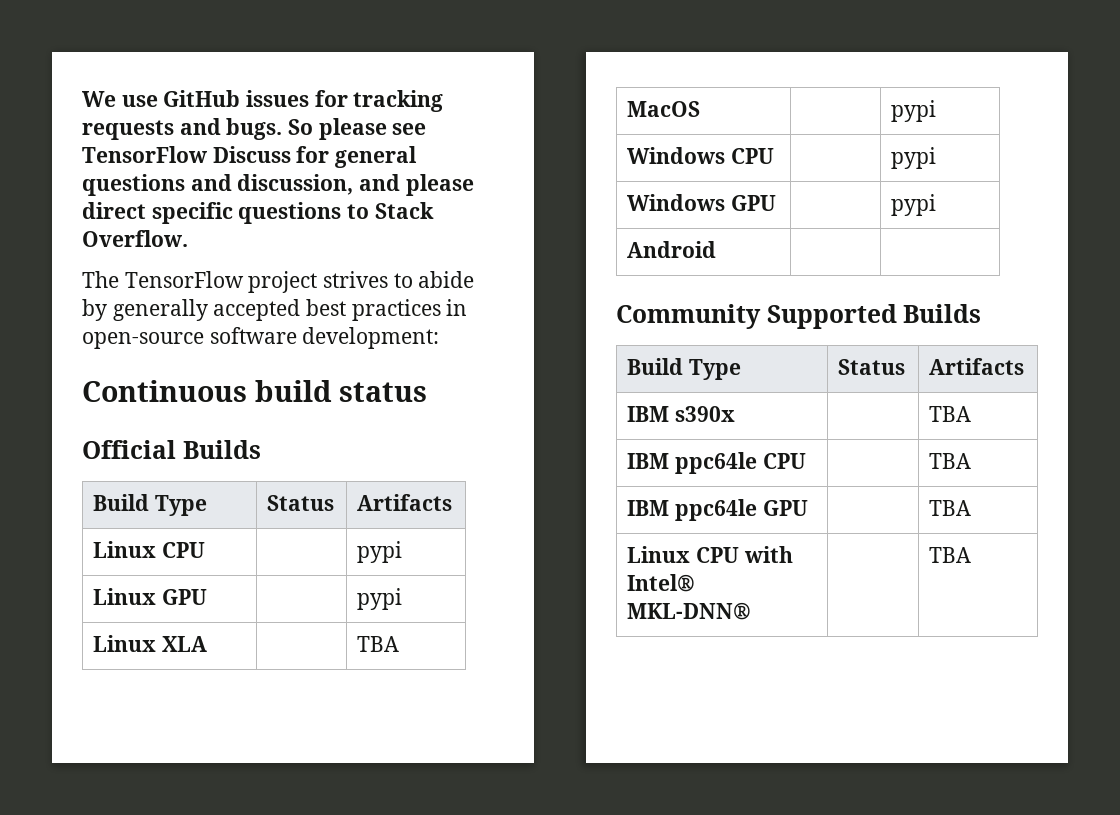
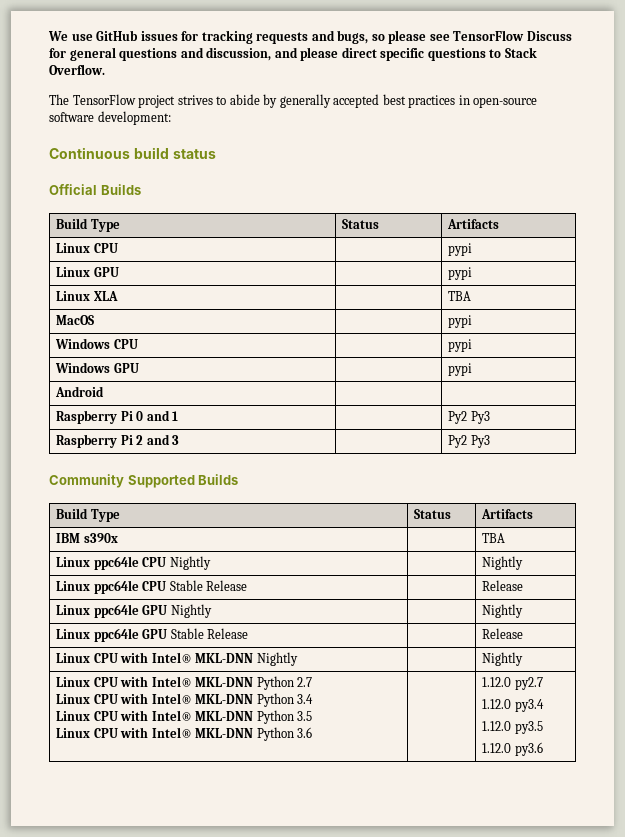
- We use GitHub issues for tracking requests and bugs. So please see TensorFlow Discuss for general questions and discussion, and please direct specific questions to Stack Overflow.
+ We use GitHub issues for tracking requests and bugs, so please see TensorFlow Discuss for general questions and discussion, and please direct specific questions to Stack Overflow.
+ Raspberry Pi 0 and 1 | | Py2 Py3
+ Raspberry Pi 2 and 3 | | Py2 Py3
- IBM ppc64le CPU | | TBA
- IBM ppc64le GPU | | TBA
- Linux CPU with Intel® MKL-DNN® | | TBA
+ Linux ppc64le CPU Nightly | | Nightly
+ Linux ppc64le CPU Stable Release | | Release
+ Linux ppc64le GPU Nightly | | Nightly
+ Linux ppc64le GPU Stable Release | | Release
+ Linux CPU with Intel® MKL-DNN Nightly | | Nightly
+ Linux CPU with Intel® MKL-DNN Python 2.7
+ Linux CPU with Intel® MKL-DNN Python 3.4
+ Linux CPU with Intel® MKL-DNN Python 3.5
+ Linux CPU with Intel® MKL-DNN Python 3.6 | | 1.12.0 py2.7
+ 1.12.0 py3.4
+ 1.12.0 py3.5
+ 1.12.0 py3.6

